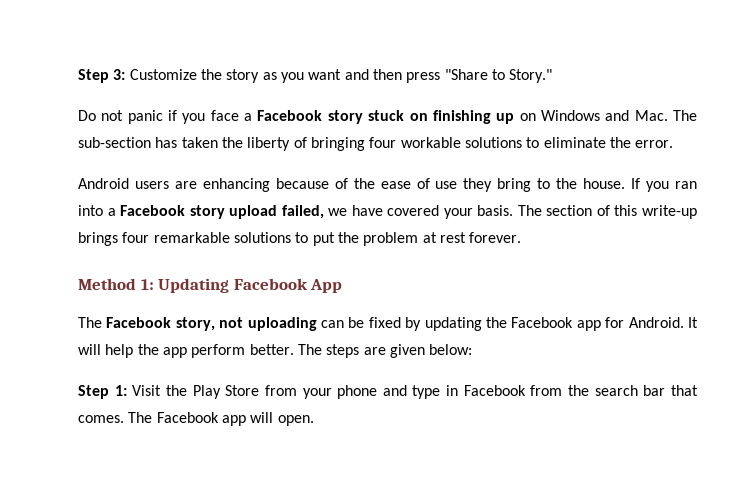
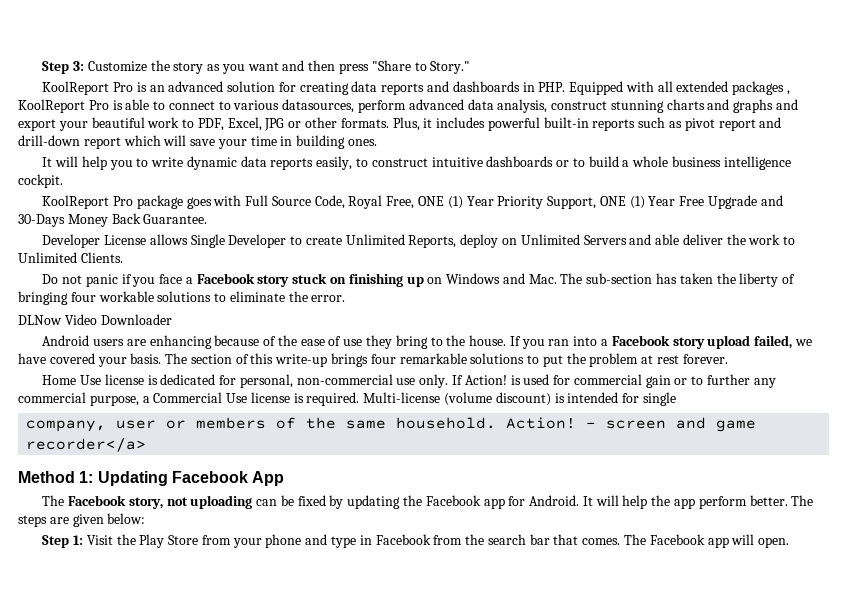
+ KoolReport Pro is an advanced solution for creating data reports and dashboards in PHP. Equipped with all extended packages , KoolReport Pro is able to connect to various datasources, perform advanced data analysis, construct stunning charts and graphs and export your beautiful work to PDF, Excel, JPG or other formats. Plus, it includes powerful built-in reports such as pivot report and drill-down report which will save your time in building ones.
+ It will help you to write dynamic data reports easily, to construct intuitive dashboards or to build a whole business intelligence cockpit.
+ KoolReport Pro package goes with Full Source Code, Royal Free, ONE (1) Year Priority Support, ONE (1) Year Free Upgrade and 30-Days Money Back Guarantee.
+ Developer License allows Single Developer to create Unlimited Reports, deploy on Unlimited Servers and able deliver the work to Unlimited Clients.
+ DLNow Video Downloader
+ Home Use license is dedicated for personal, non-commercial use only. If Action! is used for commercial gain or to further any commercial purpose, a Commercial Use license is required. Multi-license (volume discount) is intended for single
+ company, user or members of the same household. Action! - screen and game recorder</a>

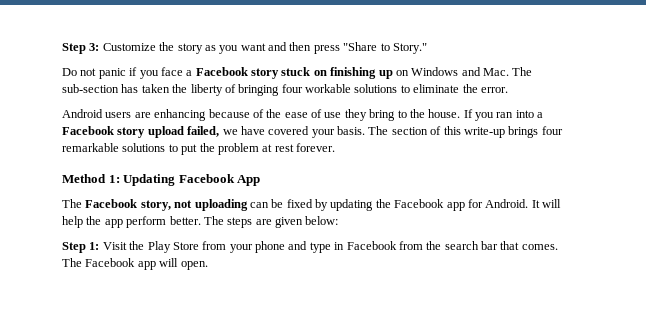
- KoolReport Pro is an advanced solution for creating data reports and dashboards in PHP. Equipped with all extended packages , KoolReport Pro is able to connect to various datasources, perform advanced data analysis, construct stunning charts and graphs and export your beautiful work to PDF, Excel, JPG or other formats. Plus, it includes powerful built-in reports such as pivot report and drill-down report which will save your time in building ones.
- It will help you to write dynamic data reports easily, to construct intuitive dashboards or to build a whole business intelligence cockpit.
- KoolReport Pro package goes with Full Source Code, Royal Free, ONE (1) Year Priority Support, ONE (1) Year Free Upgrade and 30-Days Money Back Guarantee.
- Developer License allows Single Developer to create Unlimited Reports, deploy on Unlimited Servers and able deliver the work to Unlimited Clients.
- DLNow Video Downloader
- Home Use license is dedicated for personal, non-commercial use only. If Action! is used for commercial gain or to further any commercial purpose, a Commercial Use license is required. Multi-license (volume discount) is intended for single
- company, user or members of the same household. Action! - screen and game recorder</a>

